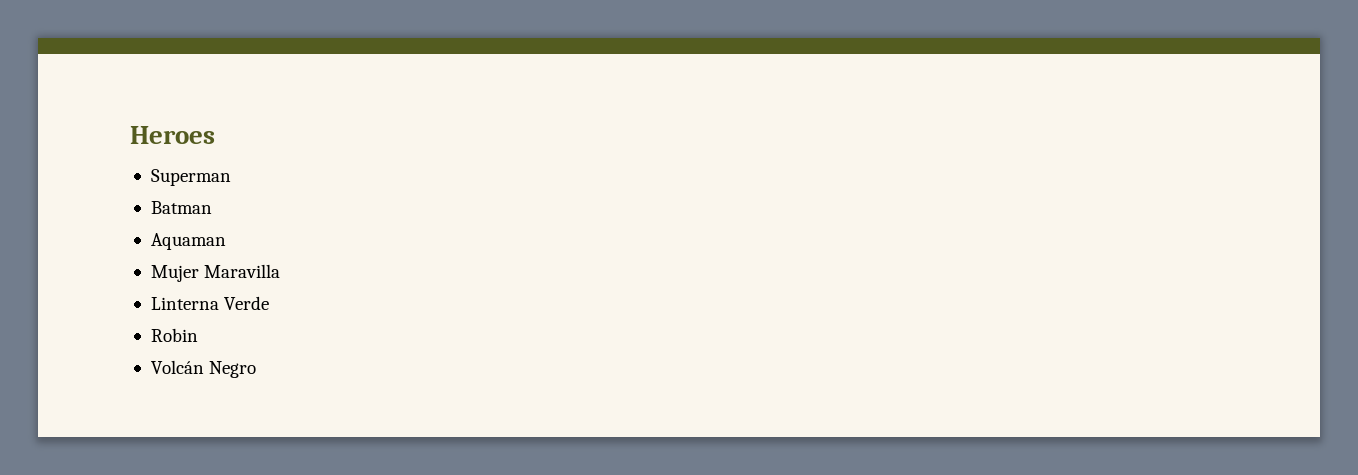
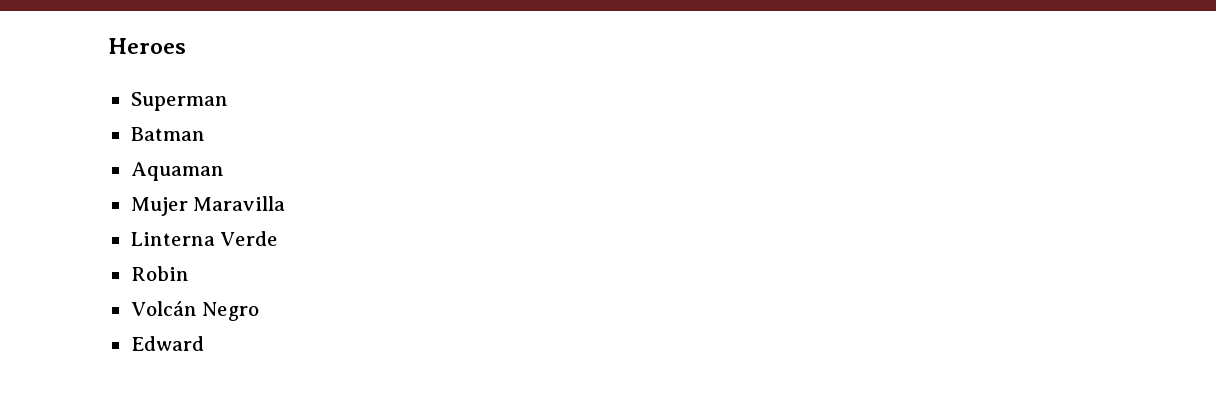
+ Edward

